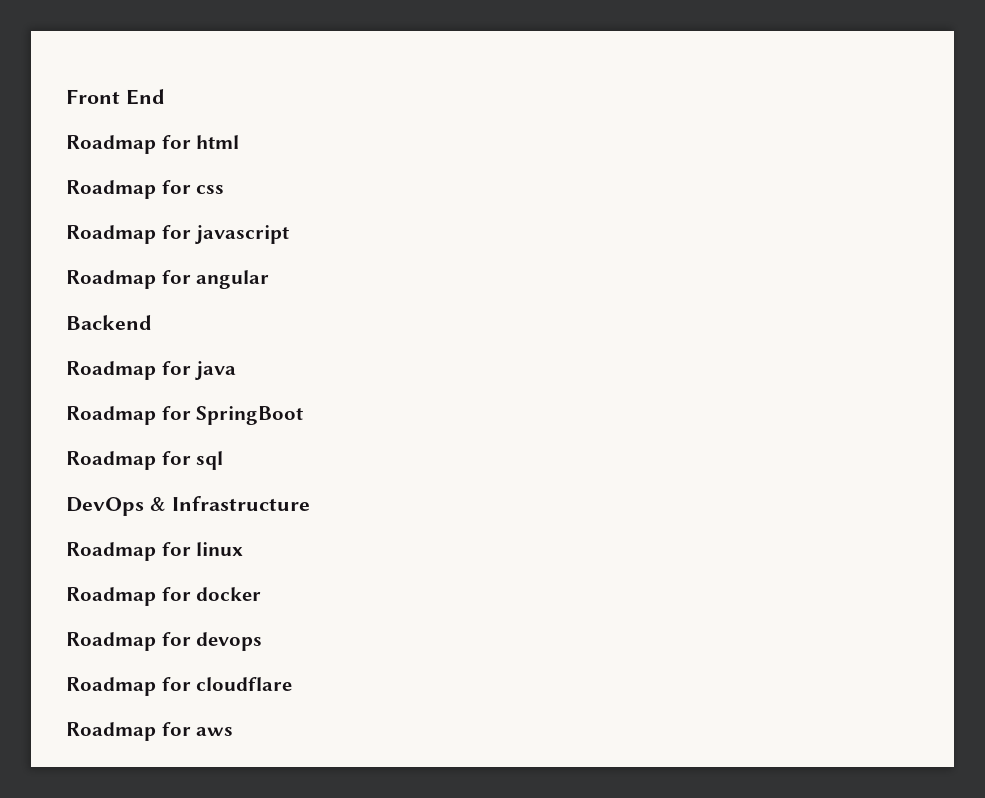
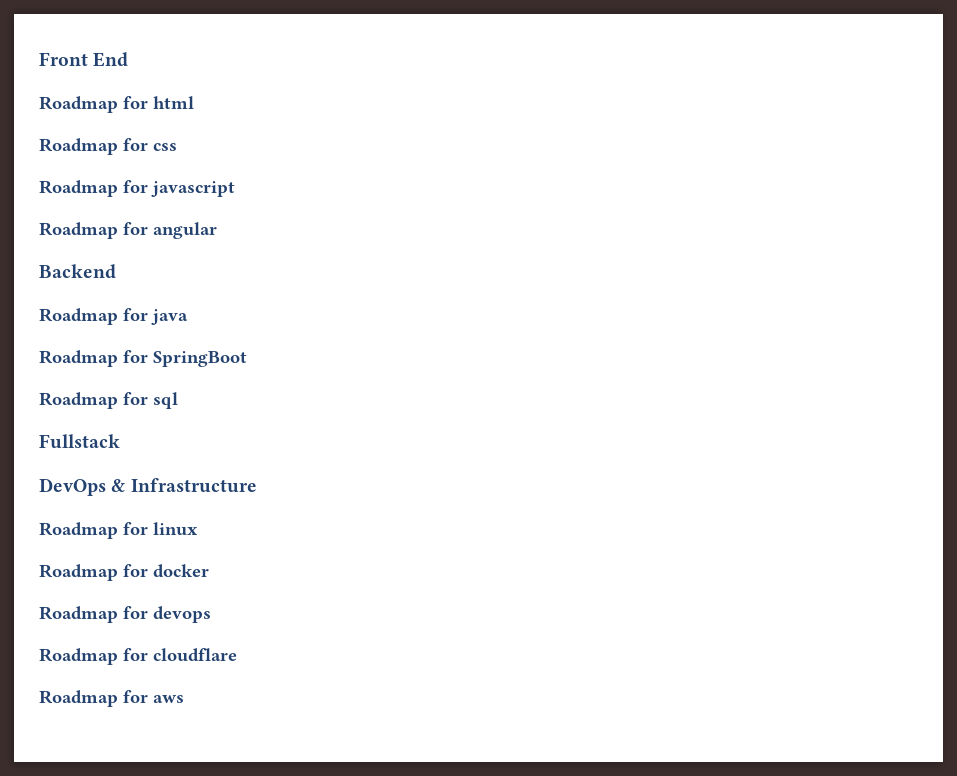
+ Fullstack

